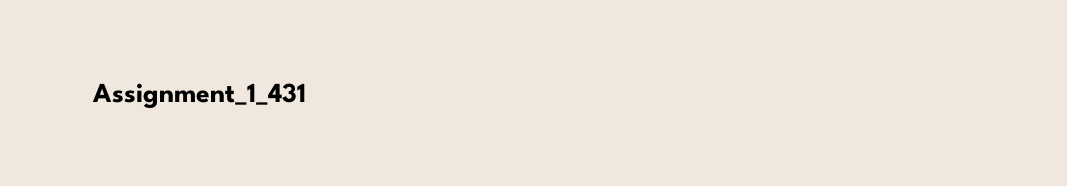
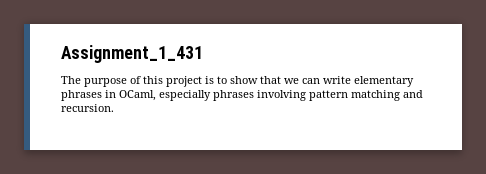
+ The purpose of this project is to show that we can write elementary phrases in OCaml, especially phrases involving pattern matching and recursion.

